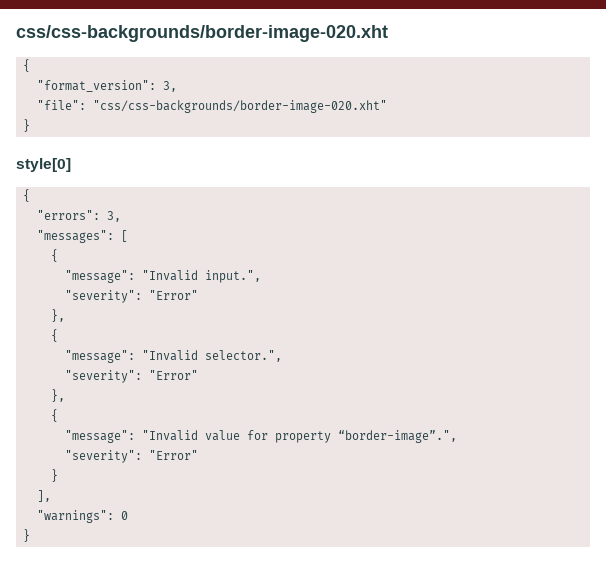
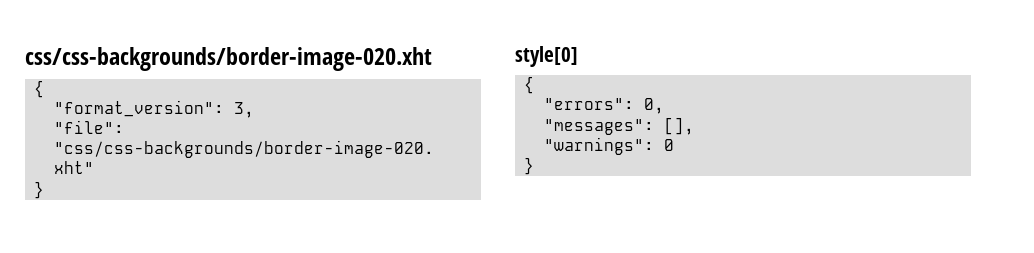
- "errors": 3,
+ "errors": 0,
- "messages": [
- {
- "message": "Invalid input.",
- "severity": "Error"
- },
- {
- "message": "Invalid selector.",
- "severity": "Error"
- },
- {
- "message": "Invalid value for property “border-image”.",
- "severity": "Error"
- }
- ],
+ "messages": [],

